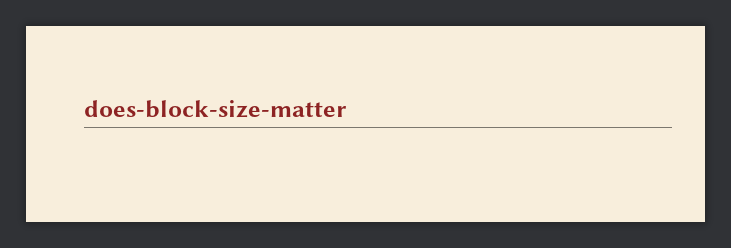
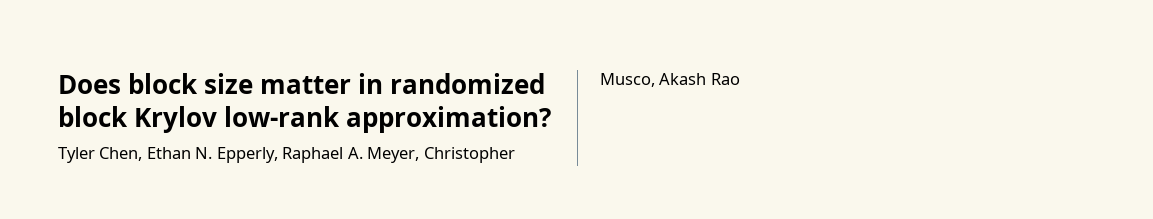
- does-block-size-matter
+ Does block size matter in randomized block Krylov low-rank approximation?
+ Tyler Chen, Ethan N. Epperly, Raphael A. Meyer, Christopher Musco, Akash Rao

